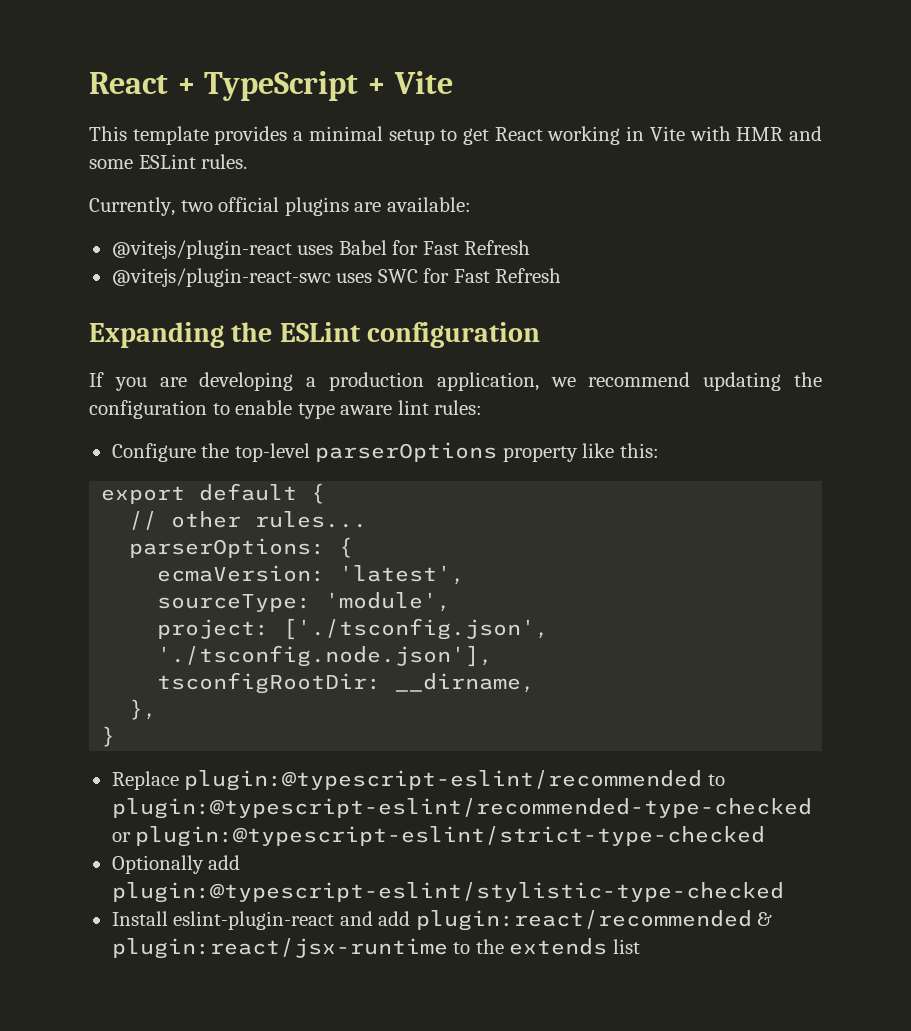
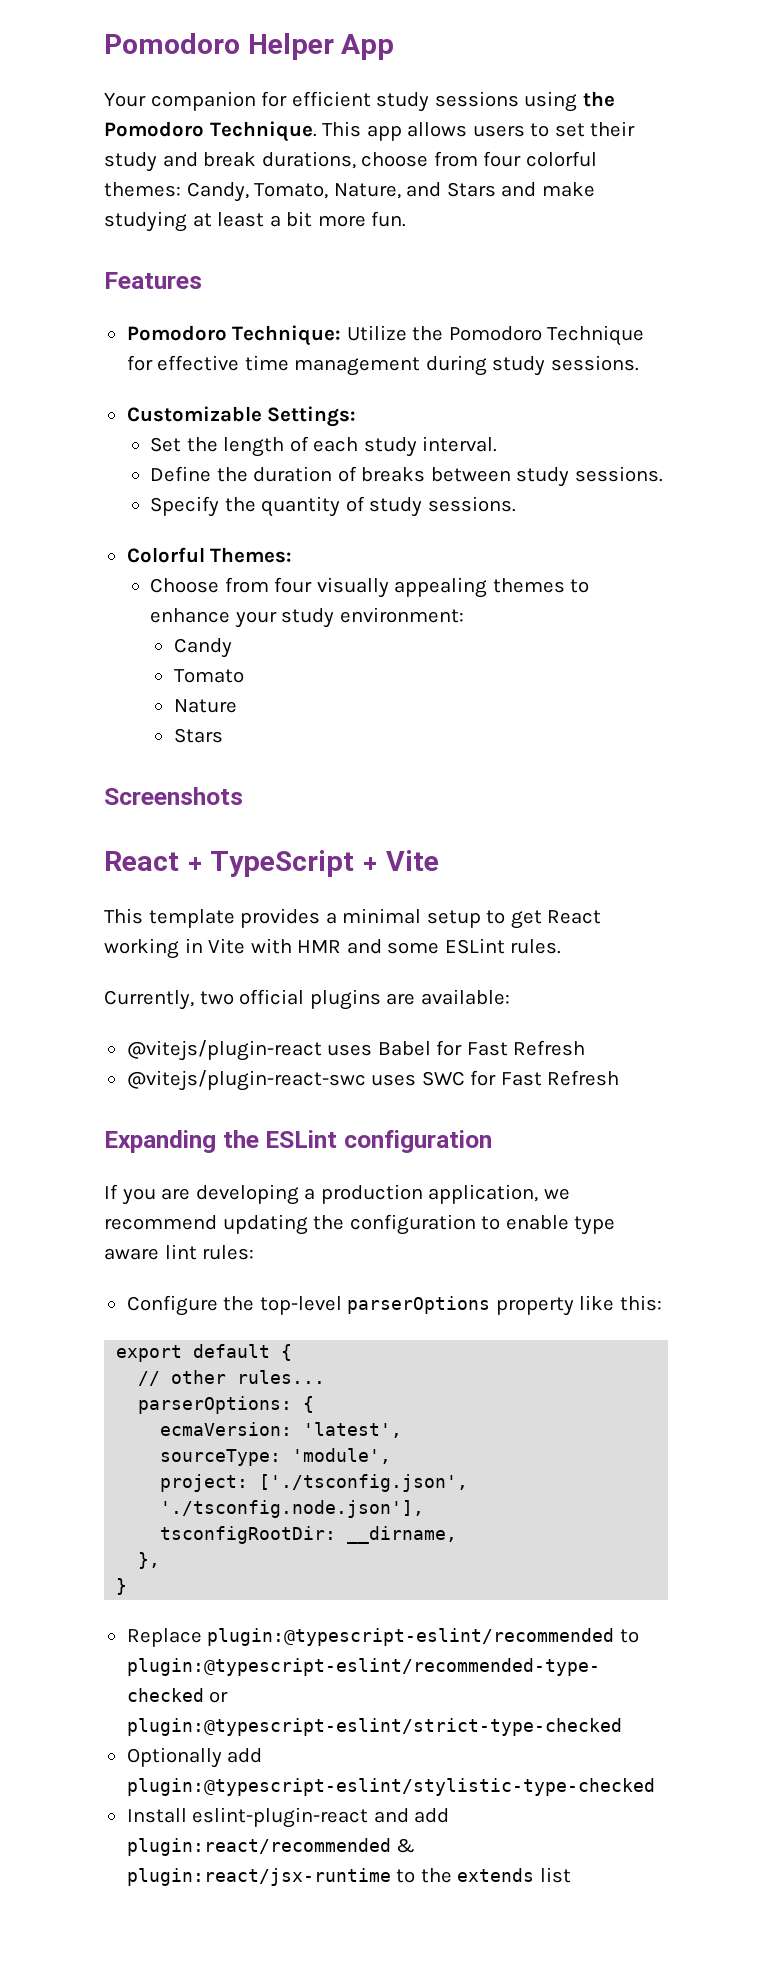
+ Pomodoro Helper App
+ Your companion for efficient study sessions using the Pomodoro Technique. This app allows users to set their study and break durations, choose from four colorful themes: Candy, Tomato, Nature, and Stars and make studying at least a bit more fun.
+ Features
+ Pomodoro Technique: Utilize the Pomodoro Technique for effective time management during study sessions.
+ Customizable Settings:
+ Set the length of each study interval.
+ Define the duration of breaks between study sessions.
+ Specify the quantity of study sessions.
+ Colorful Themes:
+ Choose from four visually appealing themes to enhance your study environment:
+ Candy
+ Tomato
+ Nature
+ Stars
+ Screenshots

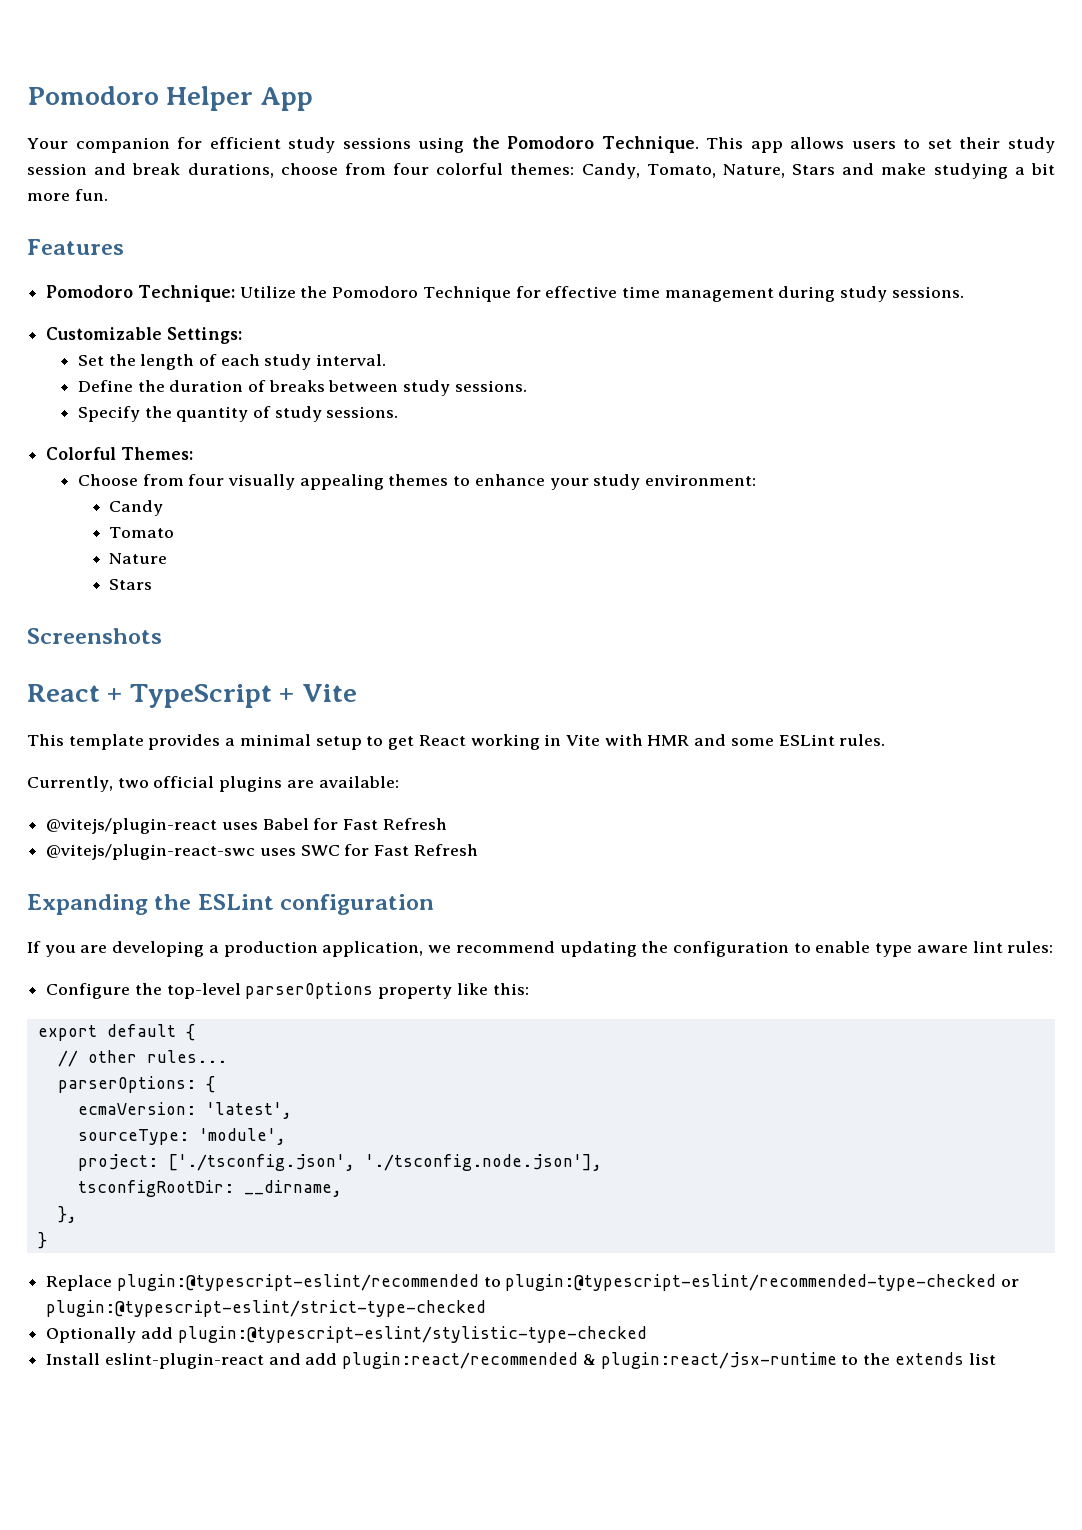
- This app allows users to set their study and break durations, choose from four colorful themes: Candy, Tomato, Nature, and Stars and make studying at least a bit more fun.
+ This app allows users to set their study session and break durations, choose from four colorful themes: Candy, Tomato, Nature, Stars and make studying a bit more fun.

